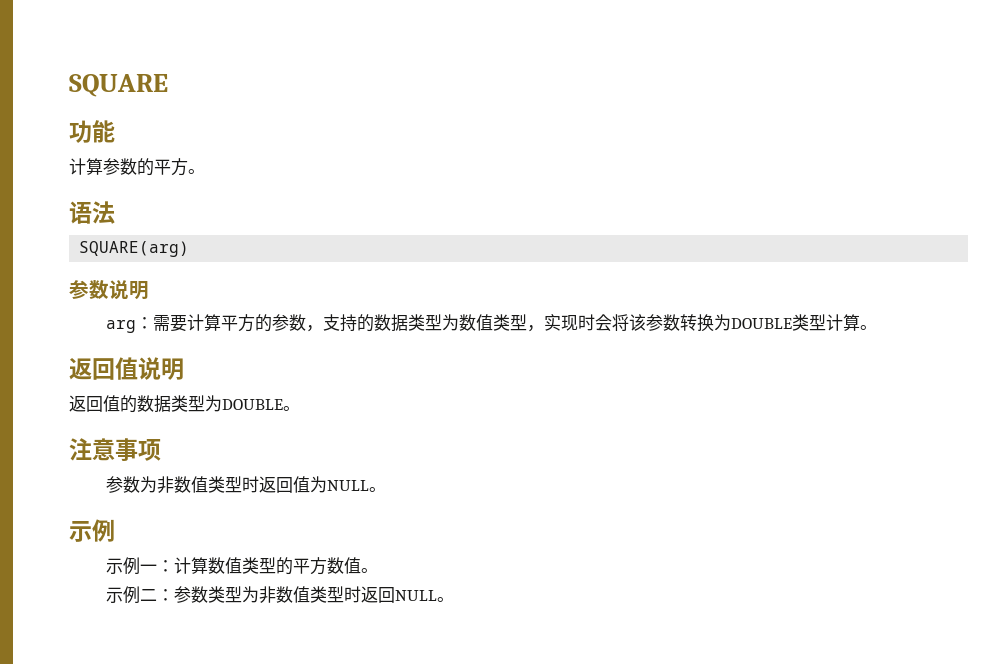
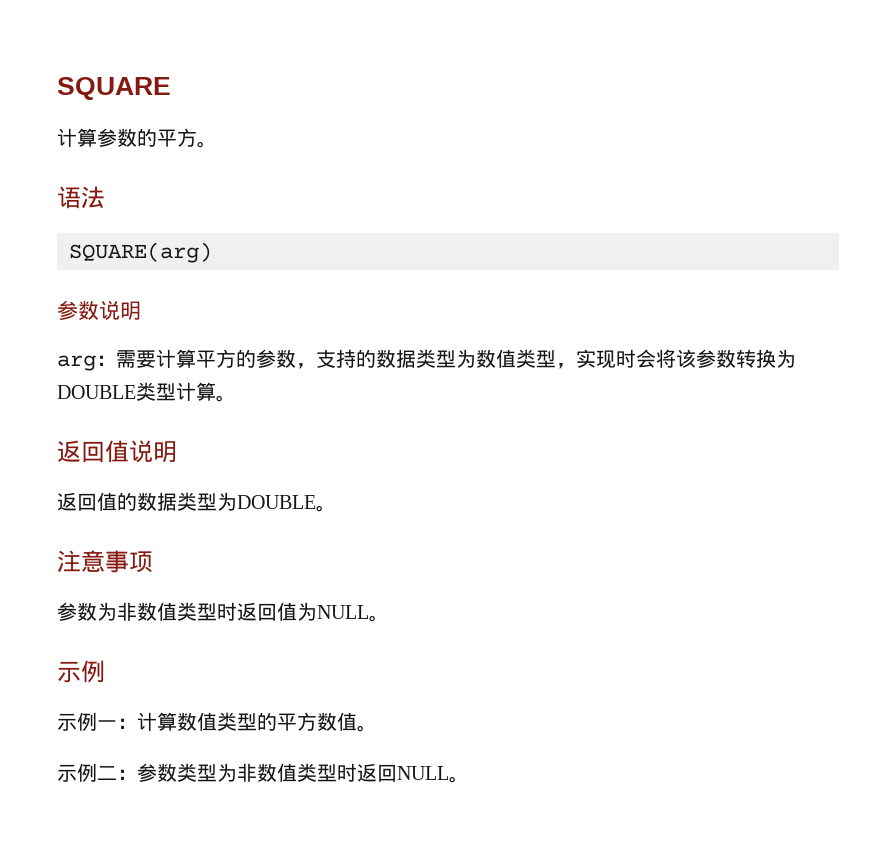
- 功能

